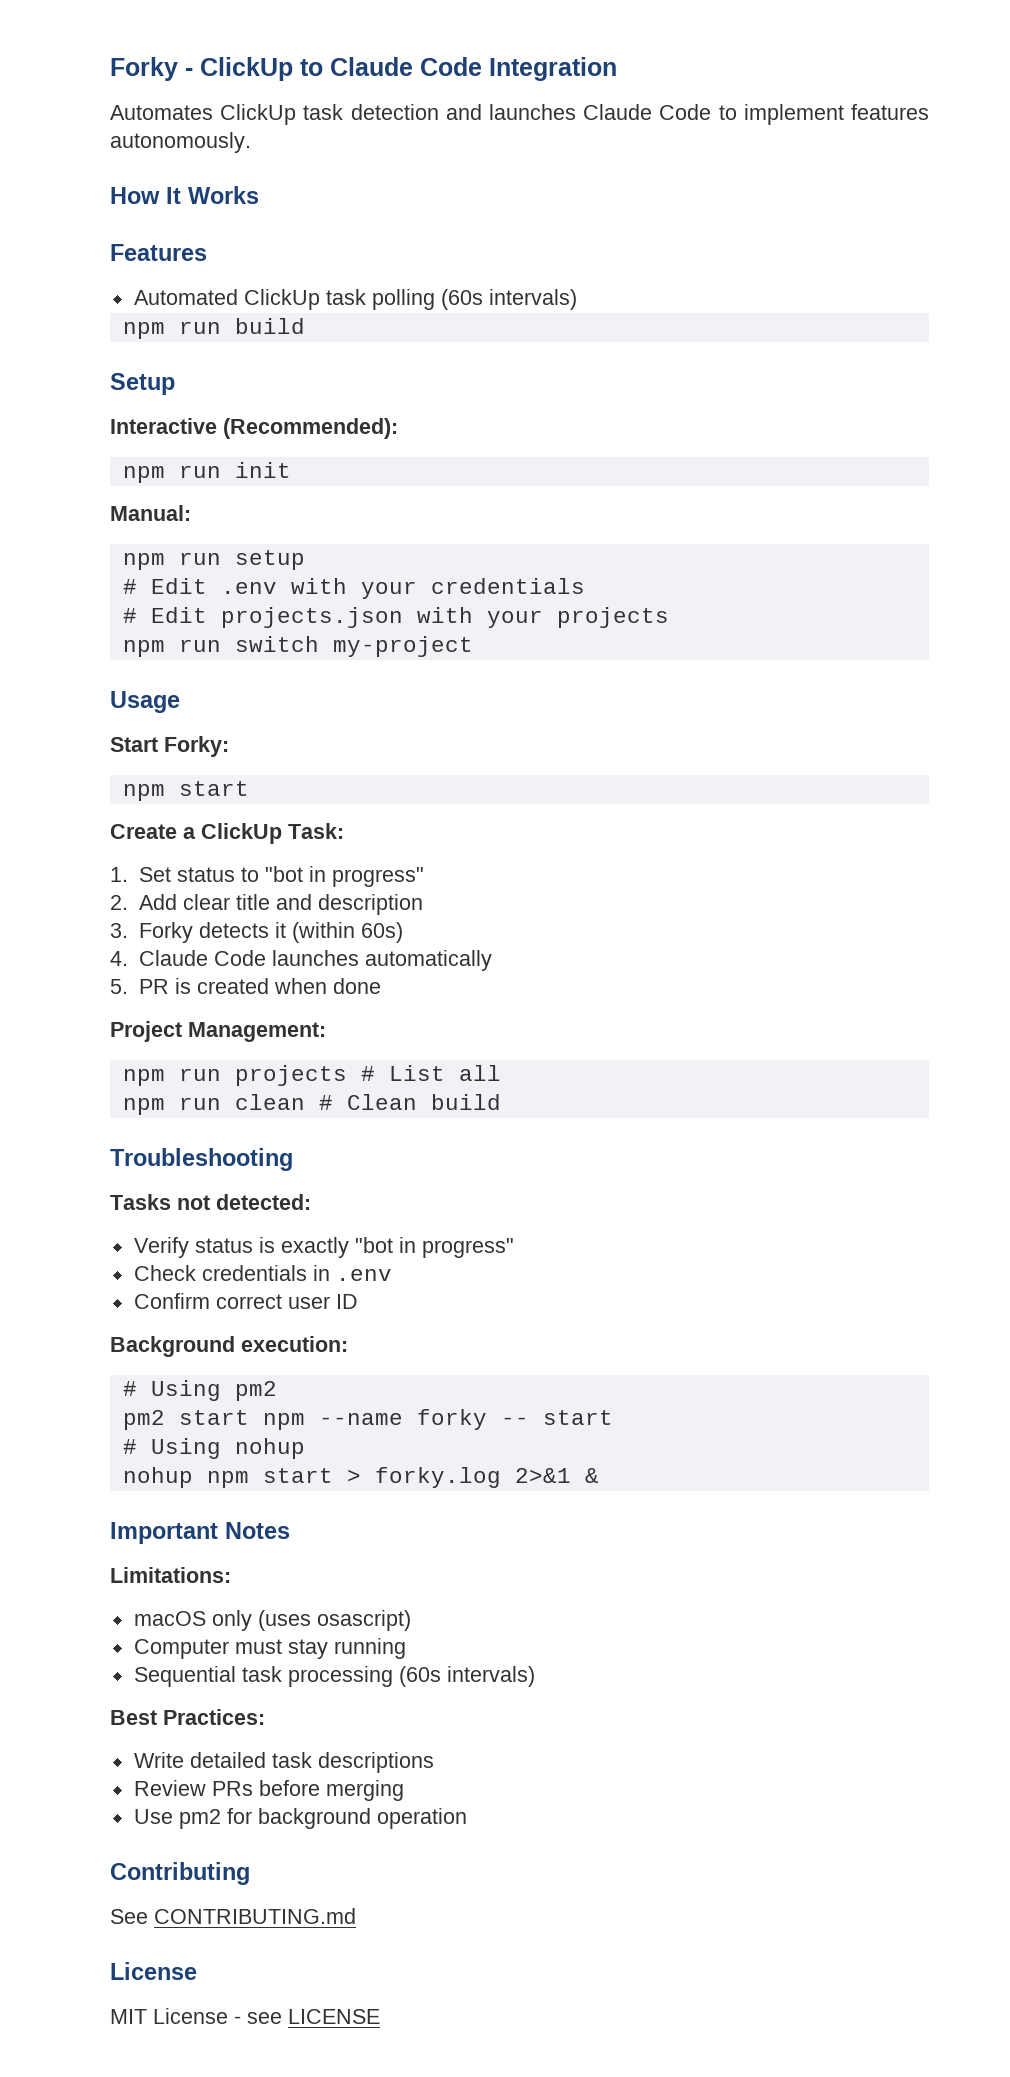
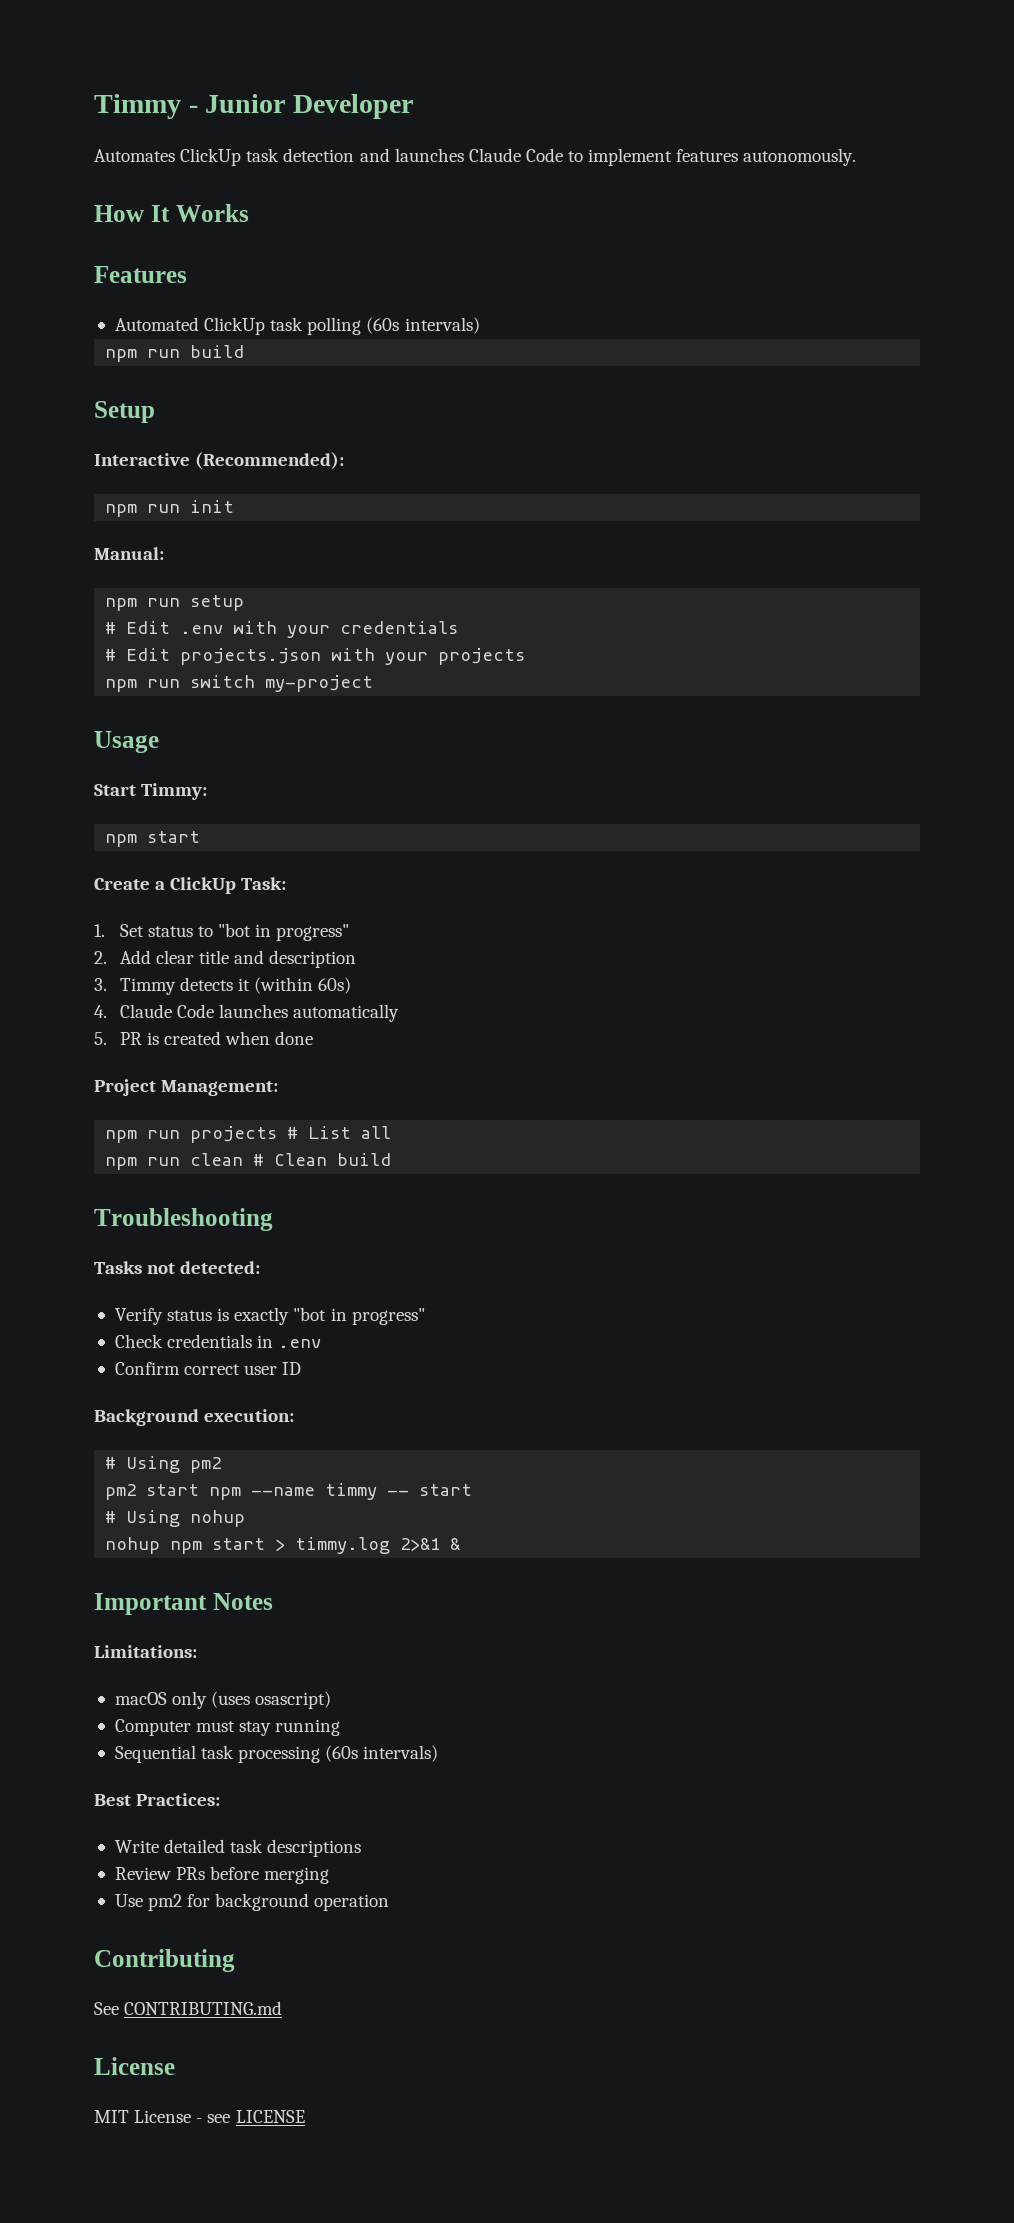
- Forky - ClickUp to Claude Code Integration
+ Timmy - Junior Developer
- Start Forky:
+ Start Timmy:
- 3. Forky detects it (within 60s)
+ 3. Timmy detects it (within 60s)
- pm2 start npm --name forky -- start
+ pm2 start npm --name timmy -- start
- nohup npm start > forky.log 2>&1 &
+ nohup npm start > timmy.log 2>&1 &

